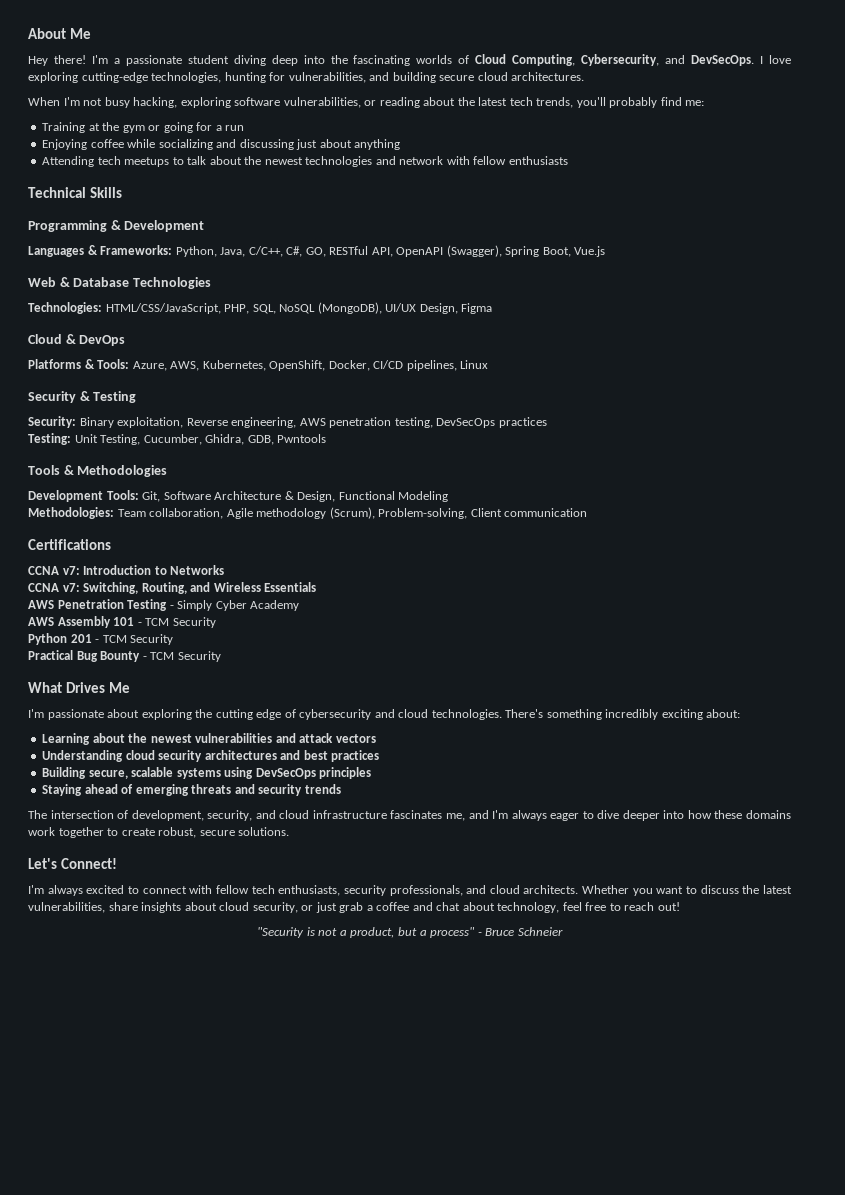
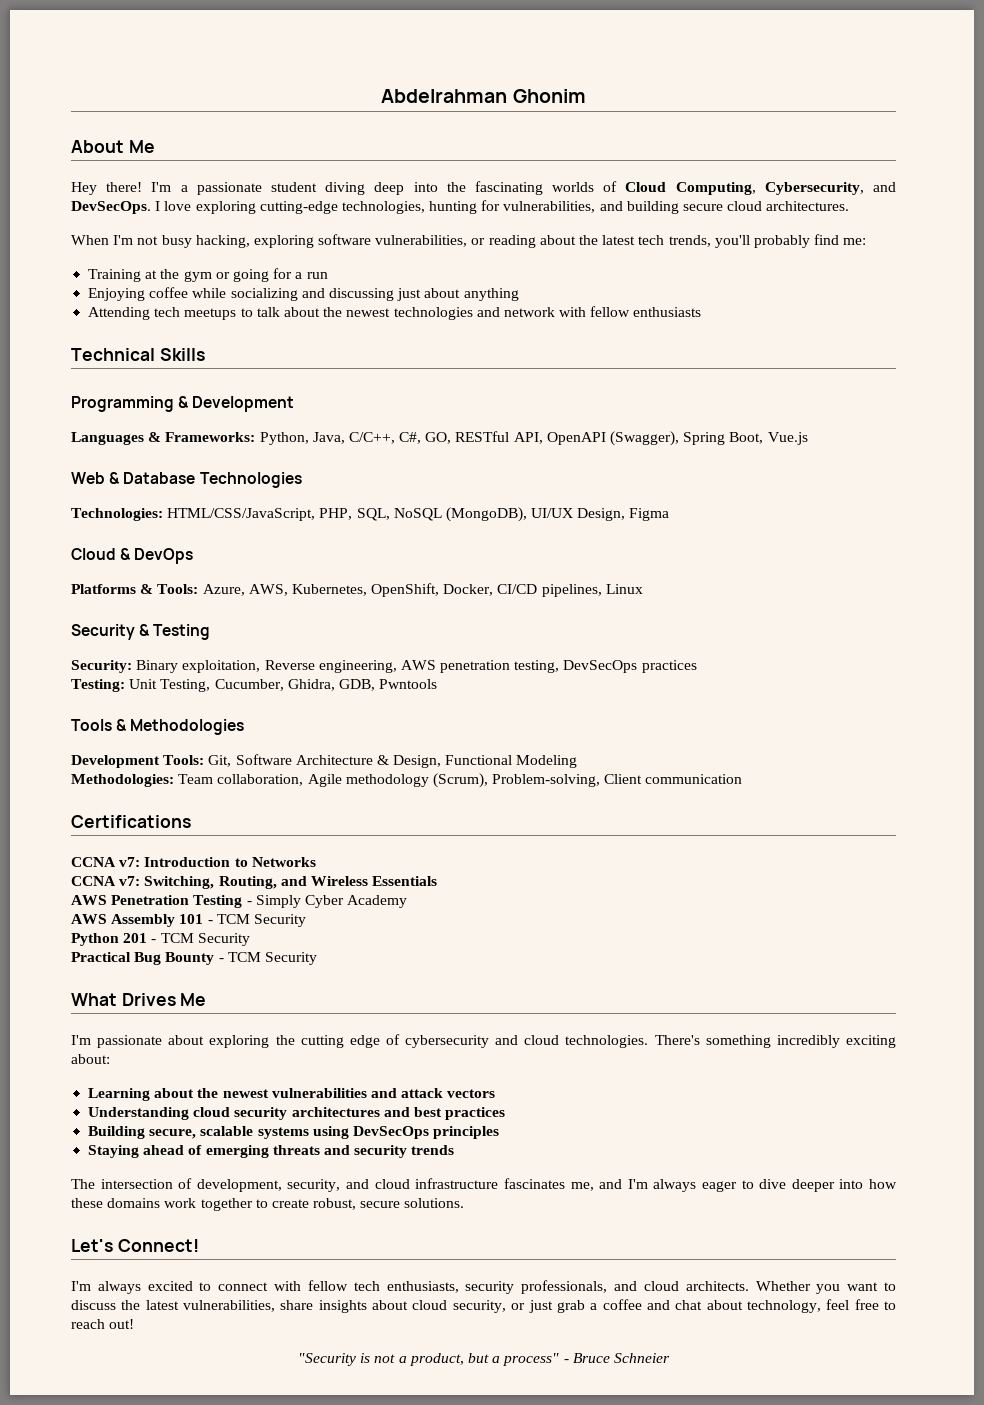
+ Abdelrahman Ghonim

